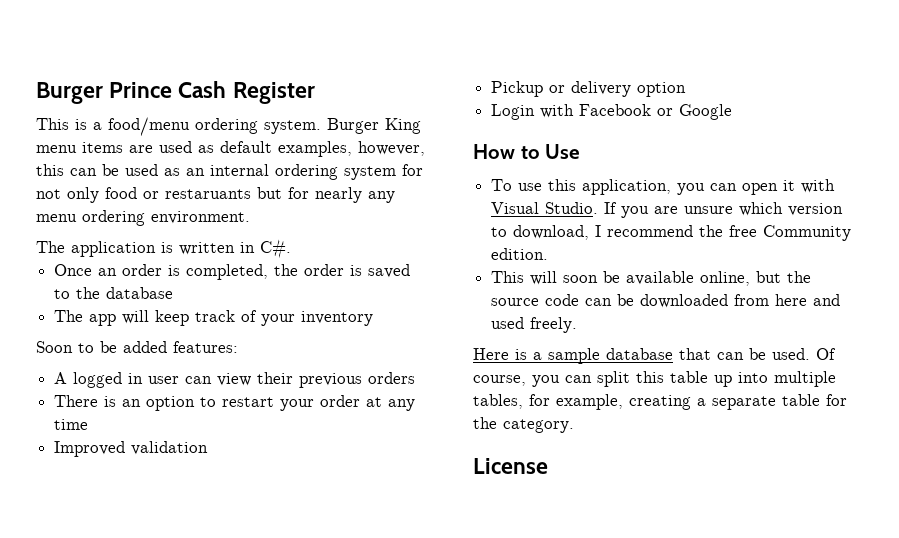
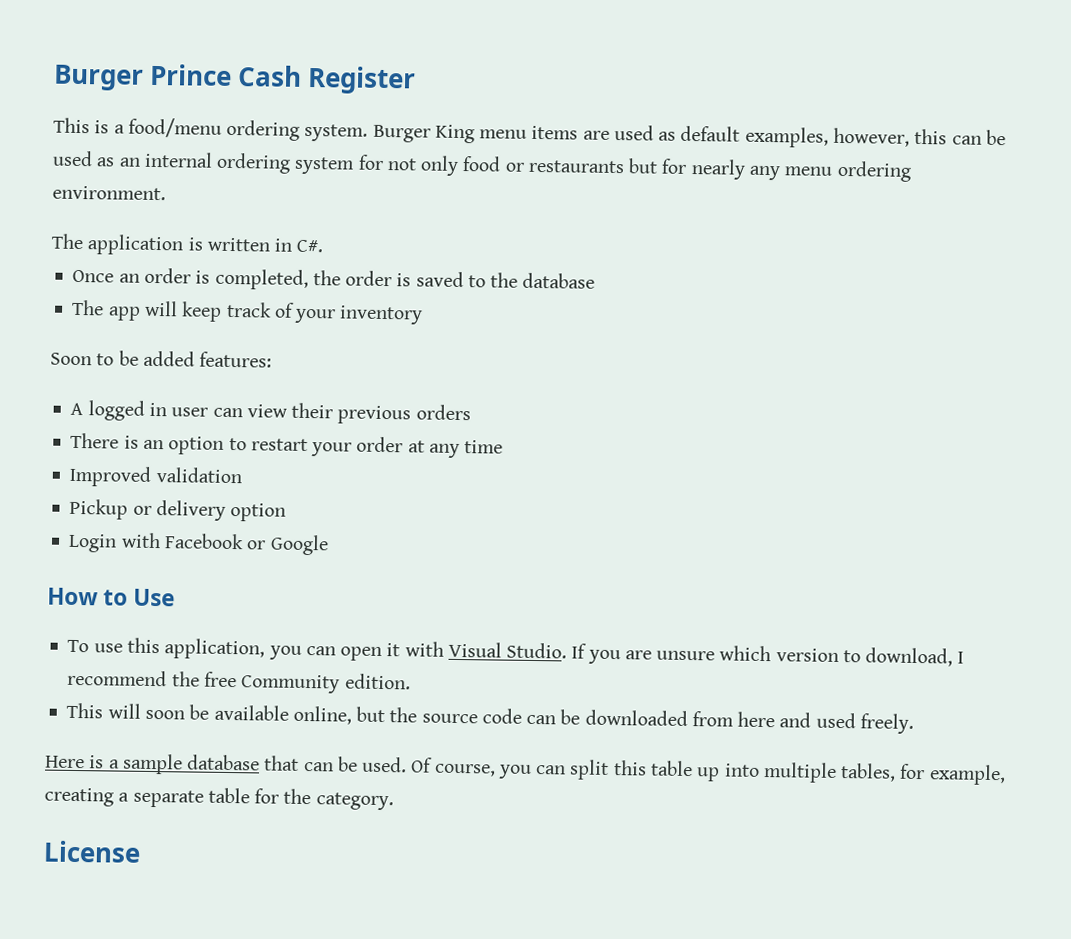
- Burger King menu items are used as default examples, however, this can be used as an internal ordering system for not only food or restaruants but for nearly any menu ordering environment.
+ Burger King menu items are used as default examples, however, this can be used as an internal ordering system for not only food or restaurants but for nearly any menu ordering environment.

